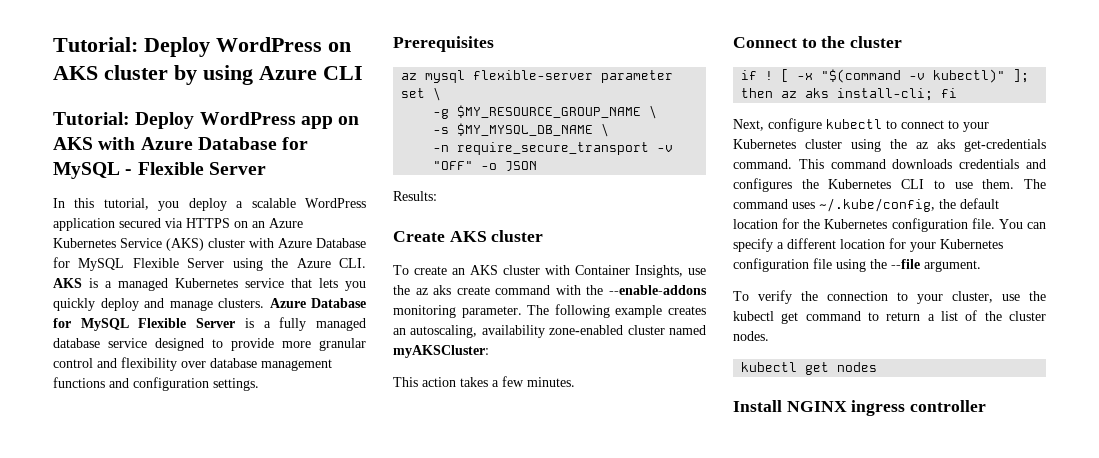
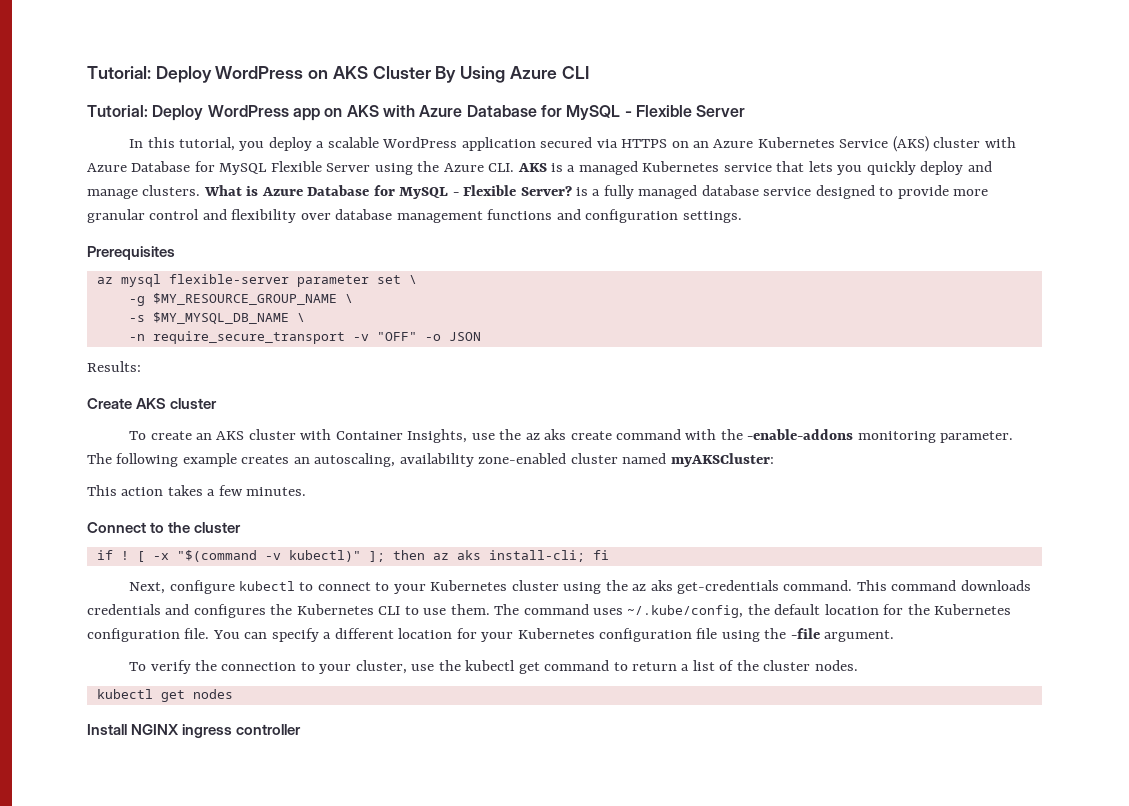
- Tutorial: Deploy WordPress on AKS cluster by using Azure CLI
+ Tutorial: Deploy WordPress on AKS Cluster By Using Azure CLI
- Azure Database for MySQL Flexible Server is a fully managed database service designed to provide more granular control and flexibility over database management functions and configuration settings.
+ What is Azure Database for MySQL - Flexible Server? is a fully managed database service designed to provide more granular control and flexibility over database management functions and configuration settings.
- To create an AKS cluster with Container Insights, use the az aks create command with the --enable-addons monitoring parameter.
+ To create an AKS cluster with Container Insights, use the az aks create command with the -enable-addons monitoring parameter.
- You can specify a different location for your Kubernetes configuration file using the --file argument.
+ You can specify a different location for your Kubernetes configuration file using the -file argument.

